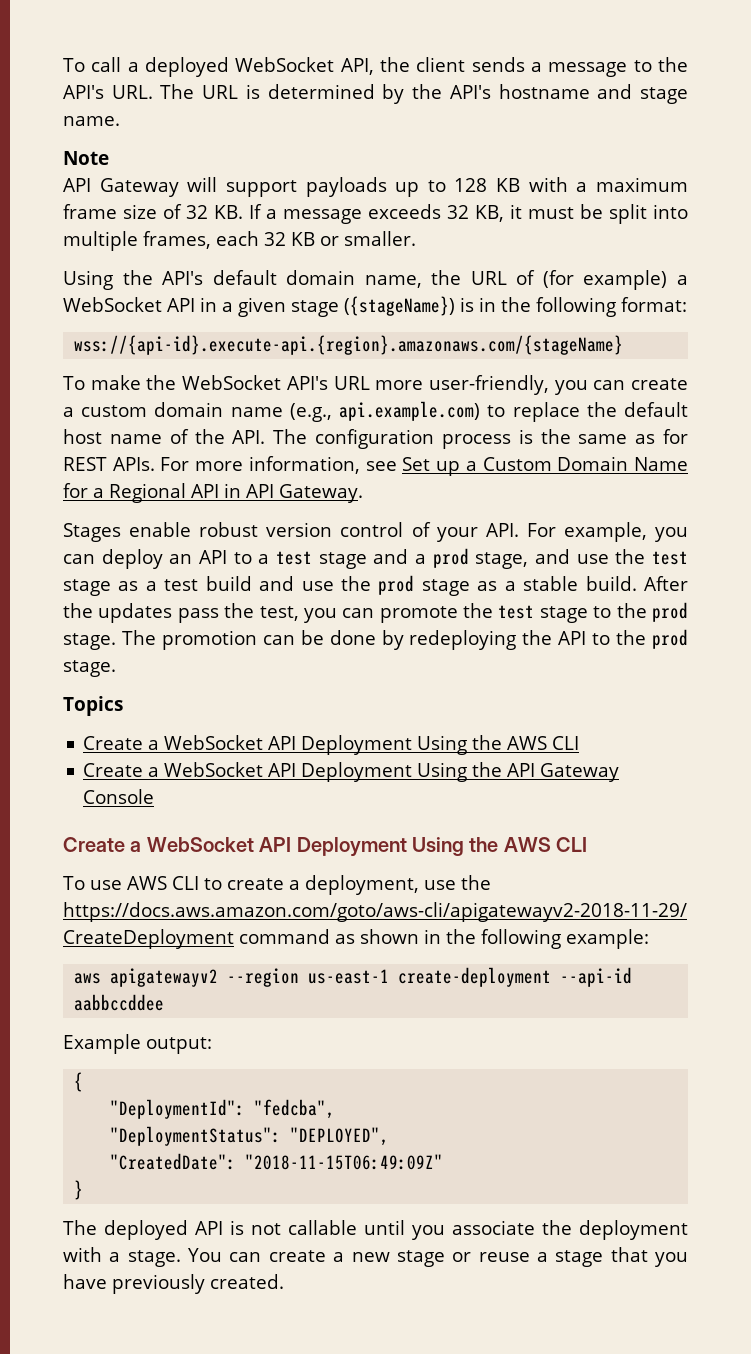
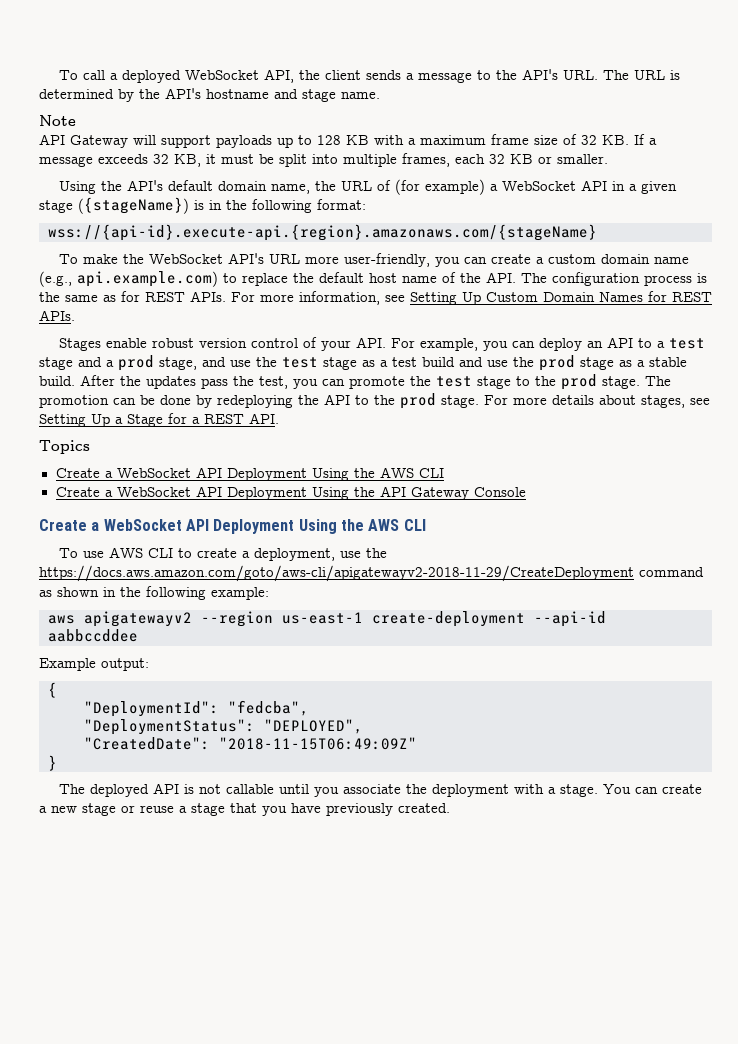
- For more information, see Set up a Custom Domain Name for a Regional API in API Gateway.
+ For more information, see Setting Up Custom Domain Names for REST APIs.
+ For more details about stages, see Setting Up a Stage for a REST API.

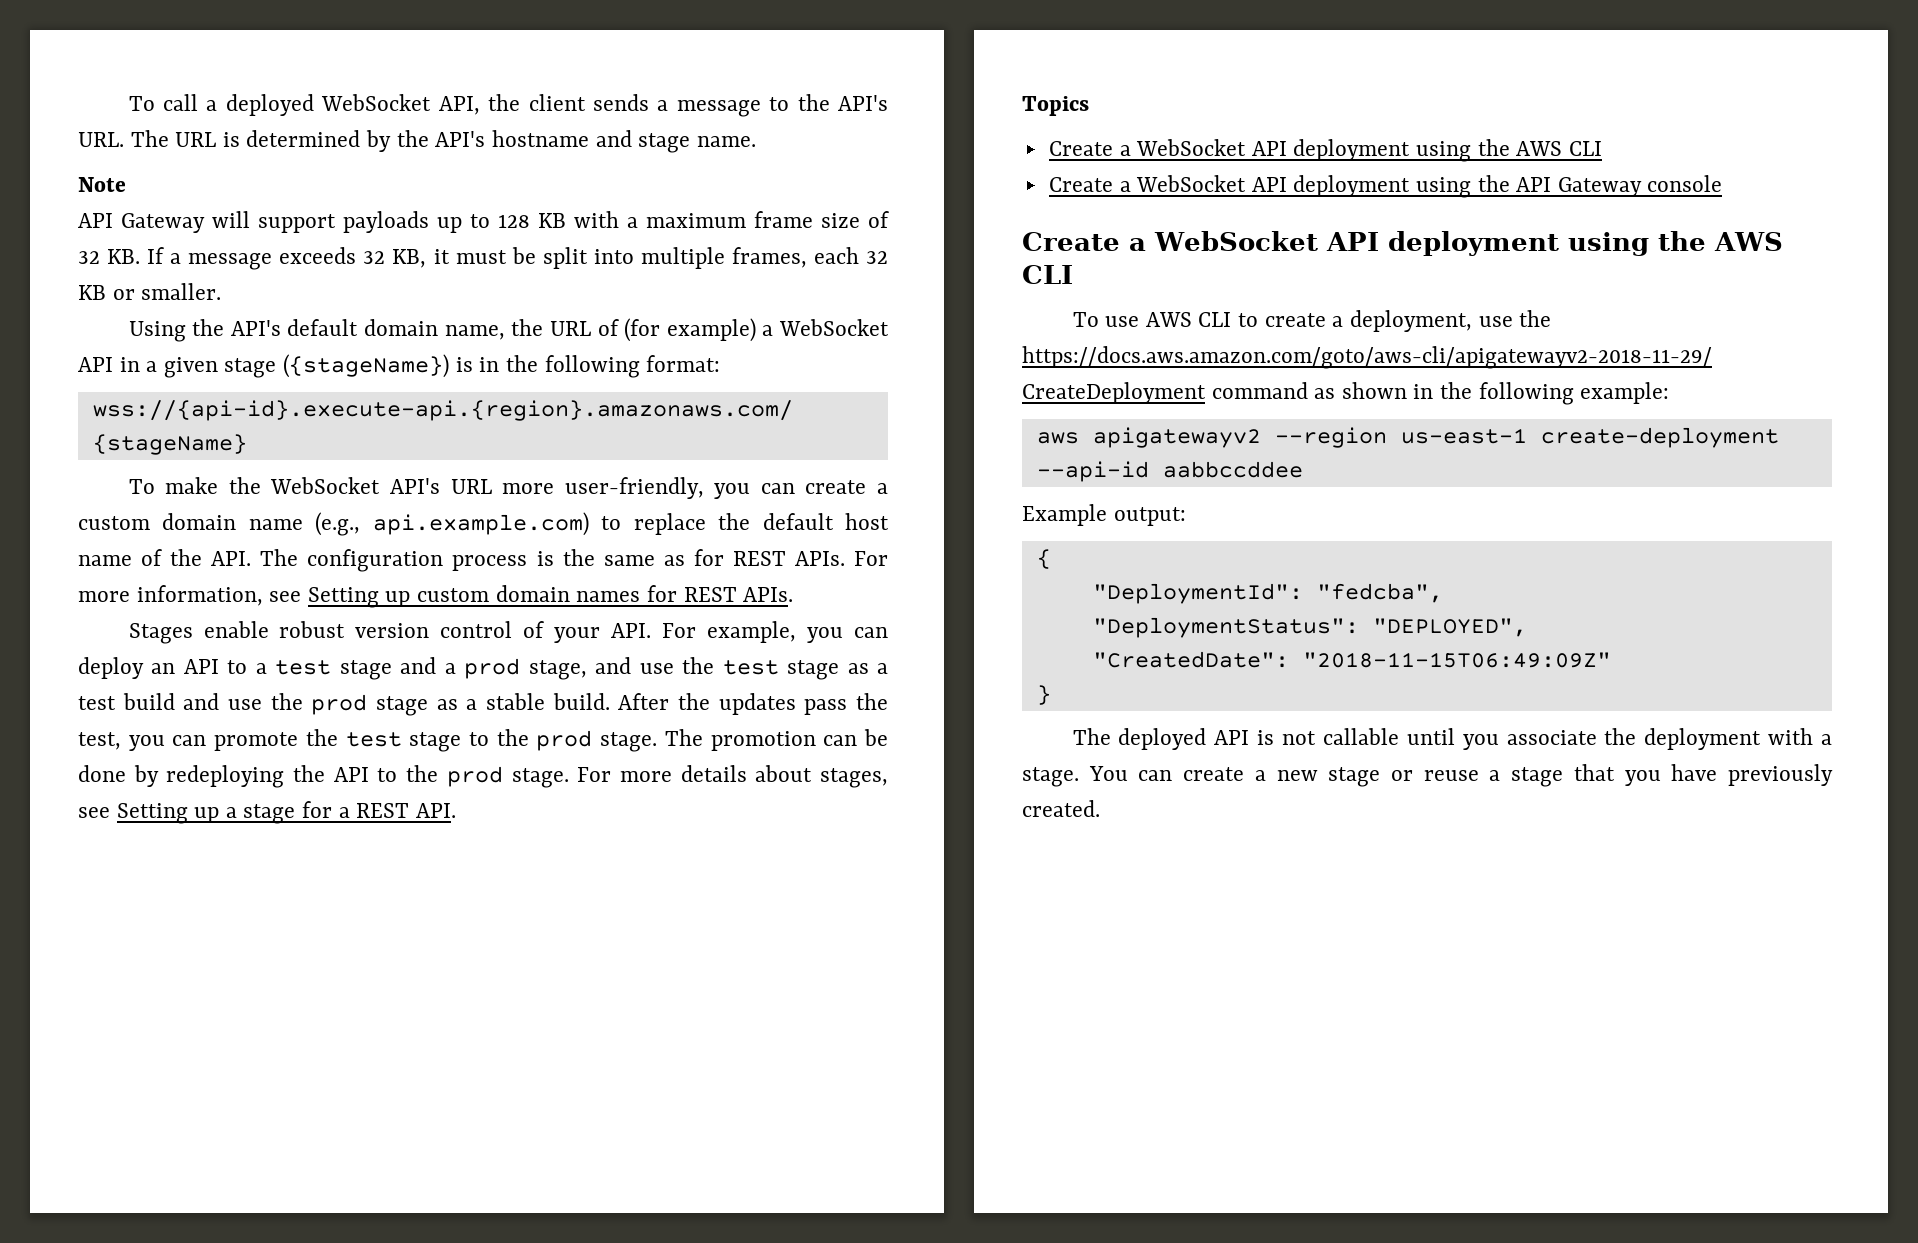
- For more information, see Setting Up Custom Domain Names for REST APIs.
+ For more information, see Setting up custom domain names for REST APIs.
- For more details about stages, see Setting Up a Stage for a REST API.
+ For more details about stages, see Setting up a stage for a REST API.
  Topics
- Create a WebSocket API Deployment Using the AWS CLI
+ Create a WebSocket API deployment using the AWS CLI
- Create a WebSocket API Deployment Using the API Gateway Console
- Create a WebSocket API Deployment Using the AWS CLI
+ Create a WebSocket API deployment using the API Gateway console
+ Create a WebSocket API deployment using the AWS CLI

